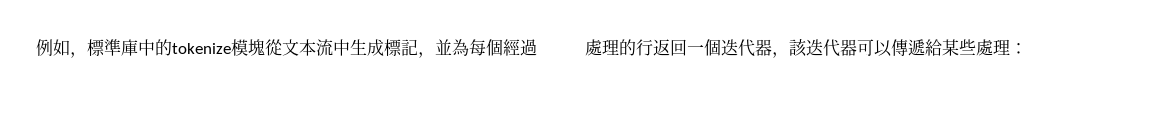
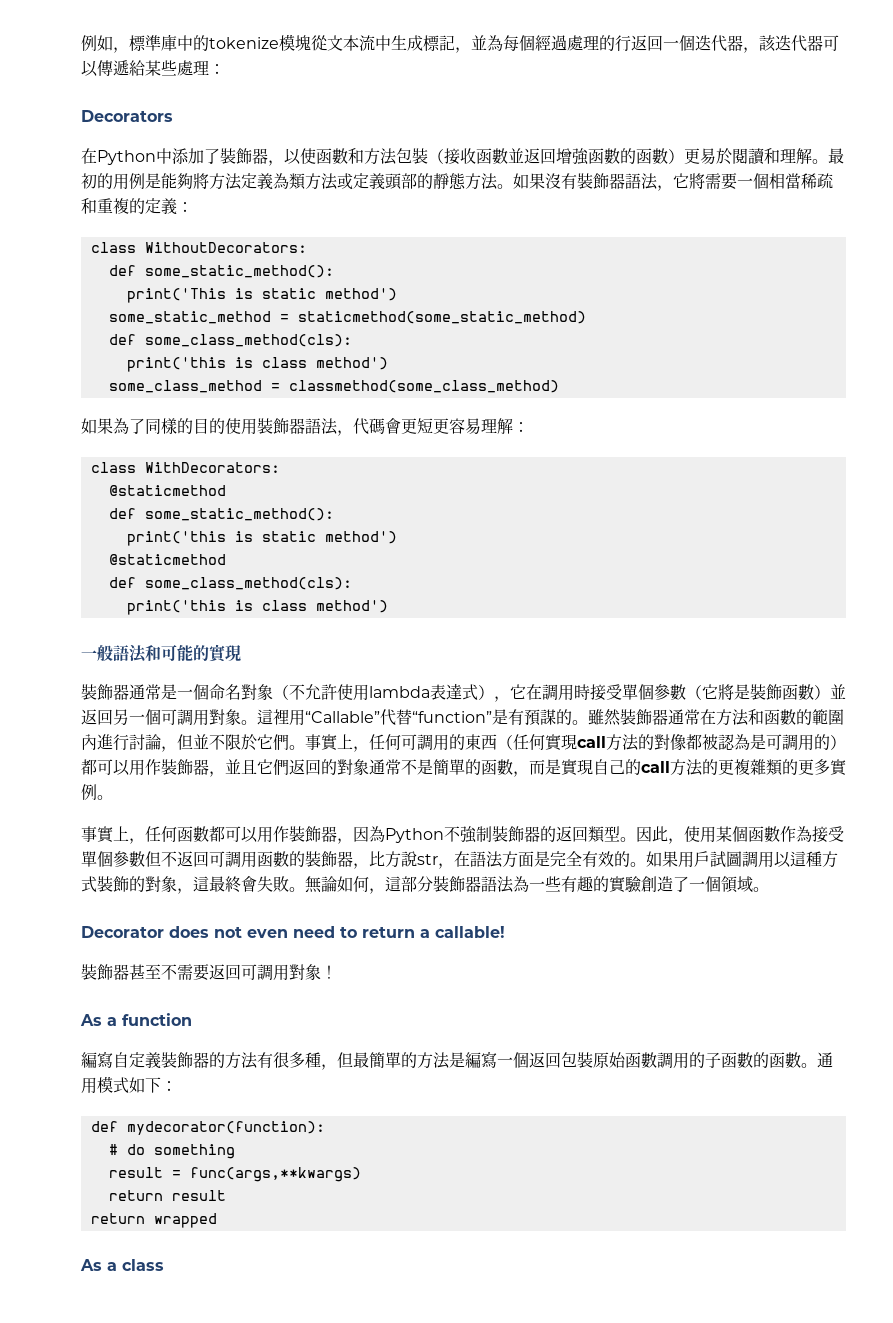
+ Decorators
+ 在Python中添加了裝飾器，以使函數和方法包裝（接收函數並返回增強函數的函數）更易於閱讀和理解。最初的用例是能夠將方法定義為類方法或定義頭部的靜態方法。如果沒有裝飾器語法，它將需要一個相當稀疏和重複的定義：
+ class WithoutDecorators:
+ def some_static_method():
+ print('This is static method')
+ some_static_method = staticmethod(some_static_method)
+ def some_class_method(cls):
+ print('this is class method')
+ some_class_method = classmethod(some_class_method)
+ 如果為了同樣的目的使用裝飾器語法，代碼會更短更容易理解：
+ class WithDecorators:
+ @staticmethod
+ def some_static_method():
+ print('this is static method')
+ @staticmethod
+ def some_class_method(cls):
+ print('this is class method')
+ 一般語法和可能的實現
+ 裝飾器通常是一個命名對象（不允許使用lambda表達式），它在調用時接受單個參數（它將是裝飾函數）並返回另一個可調用對象。這裡用“Callable”代替“function”是有預謀的。雖然裝飾器通常在方法和函數的範圍內進行討論，但並不限於它們。事實上，任何可調用的東西（任何實現call方法的對像都被認為是可調用的）都可以用作裝飾器，並且它們返回的對象通常不是簡單的函數，而是實現自己的call方法的更複雜類的更多實例。
+ 事實上，任何函數都可以用作裝飾器，因為Python不強制裝飾器的返回類型。因此，使用某個函數作為接受單個參數但不返回可調用函數的裝飾器，比方說str，在語法方面是完全有效的。如果用戶試圖調用以這種方式裝飾的對象，這最終會失敗。無論如何，這部分裝飾器語法為一些有趣的實驗創造了一個領域。
+ Decorator does not even need to return a callable!
+ 裝飾器甚至不需要返回可調用對象！
+ As a function
+ 編寫自定義裝飾器的方法有很多種，但最簡單的方法是編寫一個返回包裝原始函數調用的子函數的函數。通用模式如下：
+ def mydecorator(function):
+ # do something
+ result = func(args,**kwargs)
+ return result
+ return wrapped
+ As a class

